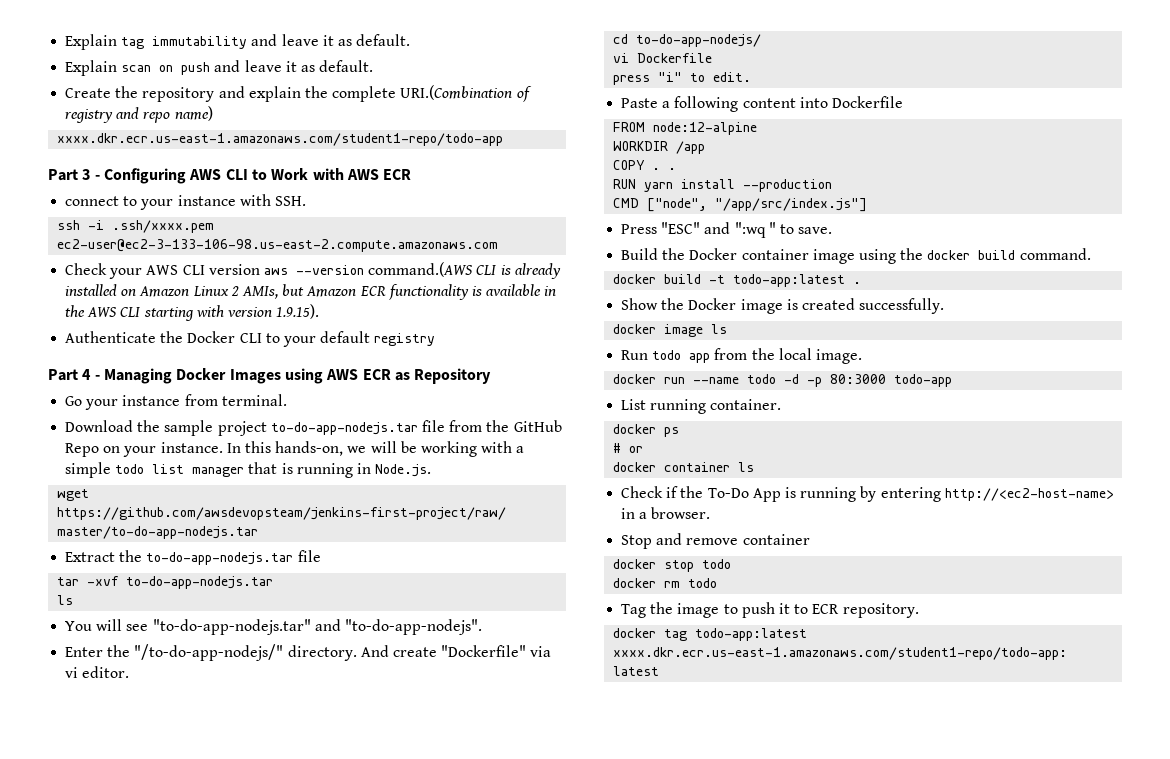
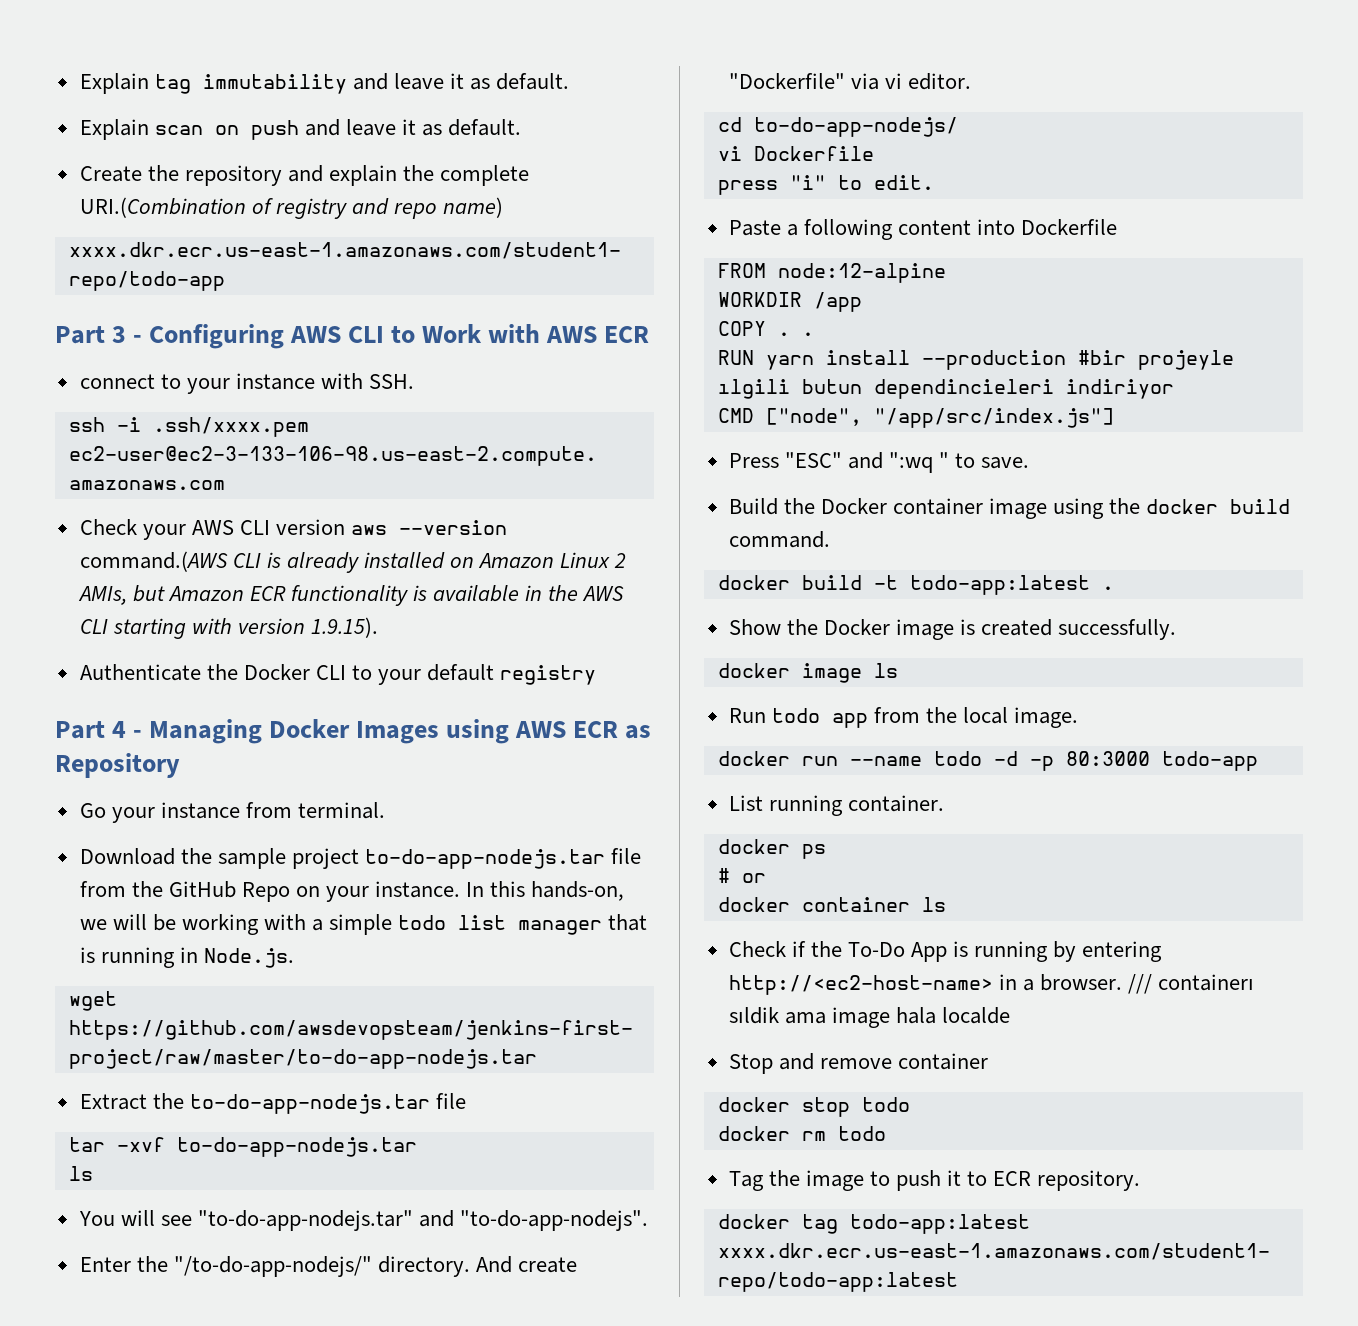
- RUN yarn install --production
+ RUN yarn install --production #bir projeyle ılgili butun dependincieleri indiriyor
+ /// containerı sıldik ama image hala localde

